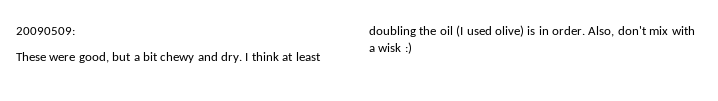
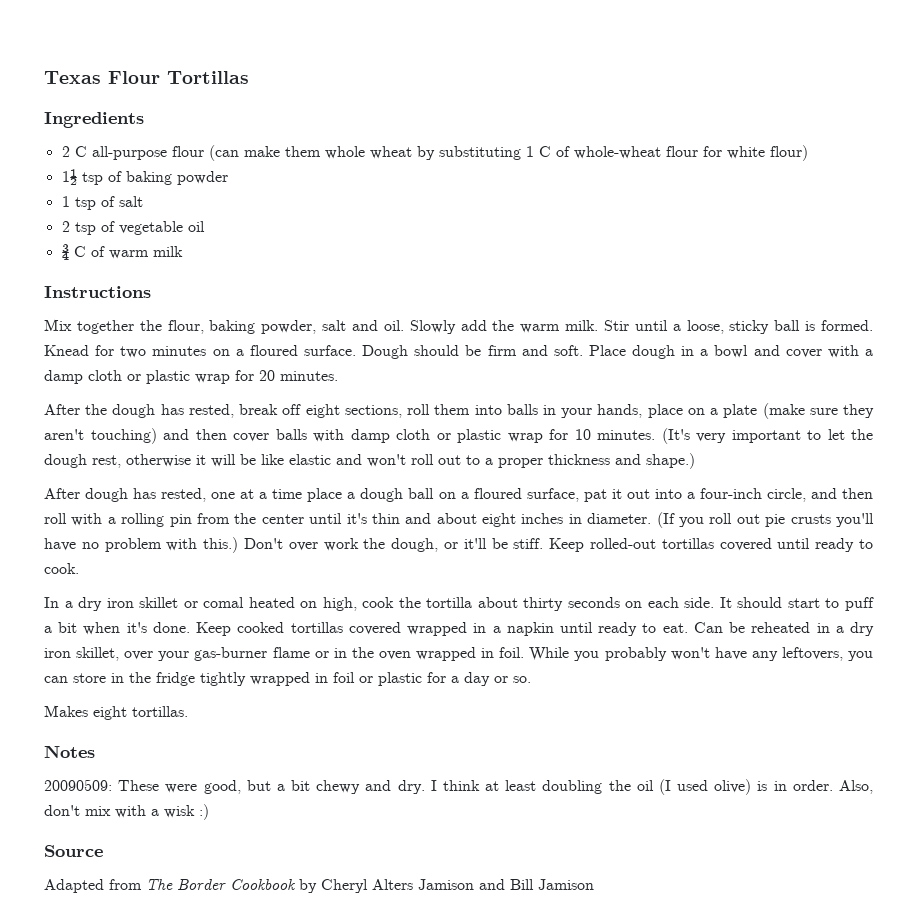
+ Texas Flour Tortillas
+ Ingredients
+ 2 C all-purpose flour (can make them whole wheat by substituting 1 C of whole-wheat flour for white flour)
+ 1½ tsp of baking powder
+ 1 tsp of salt
+ 2 tsp of vegetable oil
+ ¾ C of warm milk
+ Instructions
+ Mix together the flour, baking powder, salt and oil. Slowly add the warm milk. Stir until a loose, sticky ball is formed. Knead for two minutes on a floured surface. Dough should be firm and soft. Place dough in a bowl and cover with a damp cloth or plastic wrap for 20 minutes.
+ After the dough has rested, break off eight sections, roll them into balls in your hands, place on a plate (make sure they aren't touching) and then cover balls with damp cloth or plastic wrap for 10 minutes. (It's very important to let the dough rest, otherwise it will be like elastic and won't roll out to a proper thickness and shape.)
+ After dough has rested, one at a time place a dough ball on a floured surface, pat it out into a four-inch circle, and then roll with a rolling pin from the center until it's thin and about eight inches in diameter. (If you roll out pie crusts you'll have no problem with this.) Don't over work the dough, or it'll be stiff. Keep rolled-out tortillas covered until ready to cook.
+ In a dry iron skillet or comal heated on high, cook the tortilla about thirty seconds on each side. It should start to puff a bit when it's done. Keep cooked tortillas covered wrapped in a napkin until ready to eat. Can be reheated in a dry iron skillet, over your gas-burner flame or in the oven wrapped in foil. While you probably won't have any leftovers, you can store in the fridge tightly wrapped in foil or plastic for a day or so.
+ Makes eight tortillas.
+ Notes
- 20090509:
- These were good, but a bit chewy and dry.
+ 20090509: These were good, but a bit chewy and dry.
+ Source
+ Adapted from The Border Cookbook by Cheryl Alters Jamison and Bill Jamison

